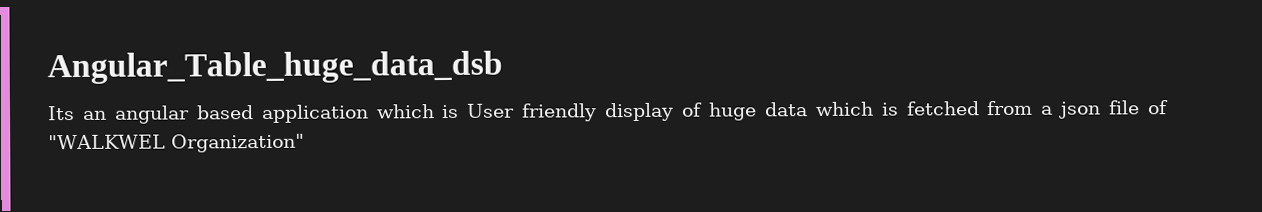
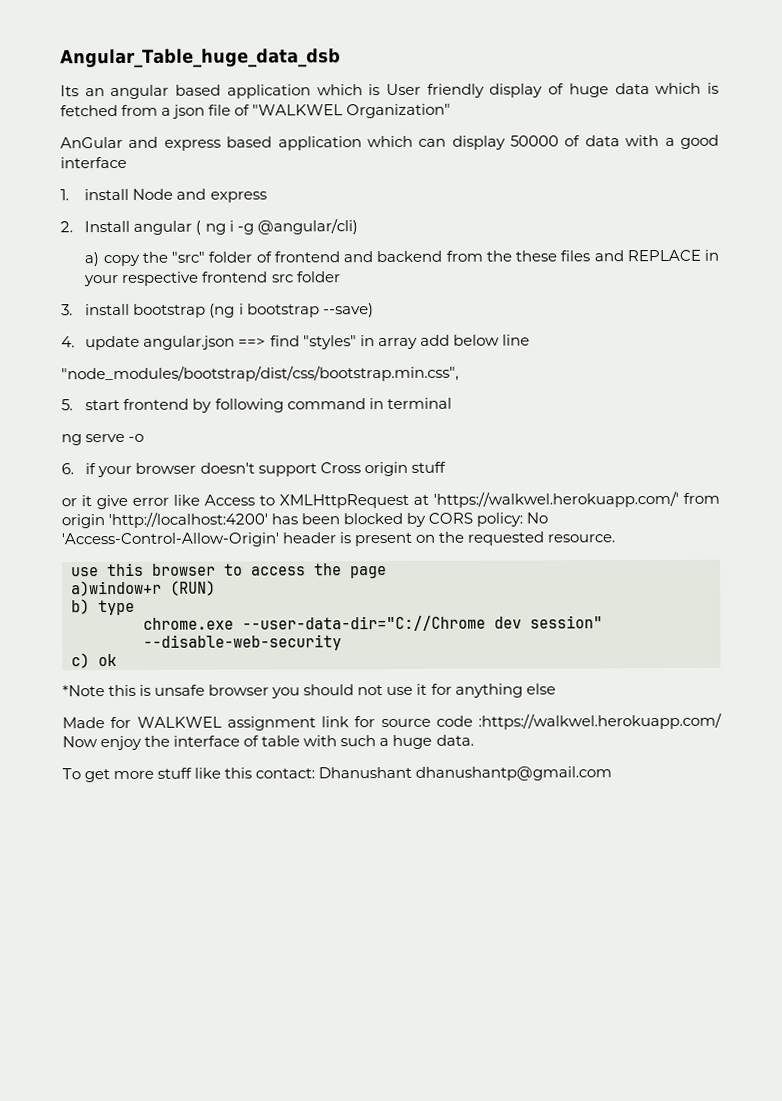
+ AnGular and express based application which can display 50000 of data with a good interface
+ 1. install Node and express
+ 2. Install angular ( ng i -g @angular/cli)
+ a) copy the "src" folder of frontend and backend from the these files and REPLACE in your respective frontend src folder
+ 3. install bootstrap (ng i bootstrap --save)
+ 4. update angular.json ==> find "styles" in array add below line
+ "node_modules/bootstrap/dist/css/bootstrap.min.css",
+ 5. start frontend by following command in terminal
+ ng serve -o
+ 6. if your browser doesn't support Cross origin stuff
+ or it give error like Access to XMLHttpRequest at 'https://walkwel.herokuapp.com/' from origin 'http://localhost:4200' has been blocked by CORS policy: No 'Access-Control-Allow-Origin' header is present on the requested resource.
+ use this browser to access the page
+ a)window+r (RUN)
+ b) type
+ chrome.exe --user-data-dir="C://Chrome dev session" --disable-web-security
+ c) ok
+ *Note this is unsafe browser you should not use it for anything else
+ Made for WALKWEL assignment link for source code :https://walkwel.herokuapp.com/ Now enjoy the interface of table with such a huge data.
+ To get more stuff like this contact: Dhanushant dhanushantp@gmail.com

